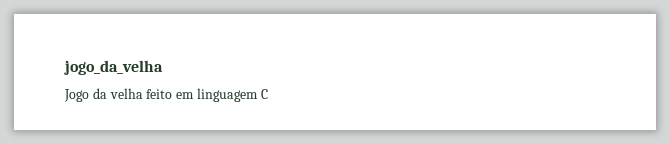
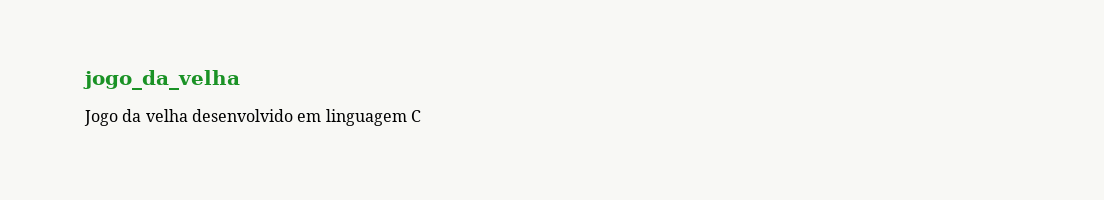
- Jogo da velha feito em linguagem C
+ Jogo da velha desenvolvido em linguagem C

